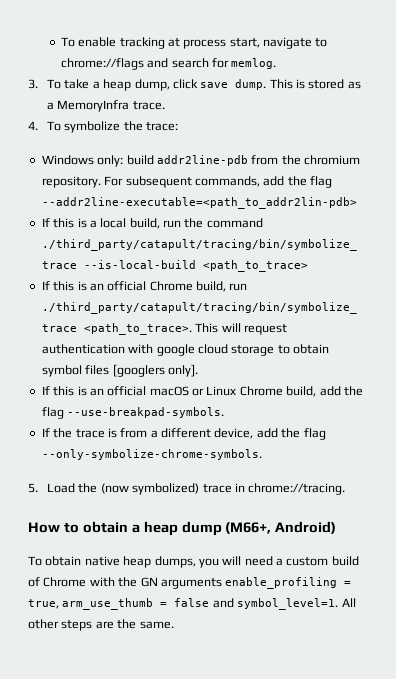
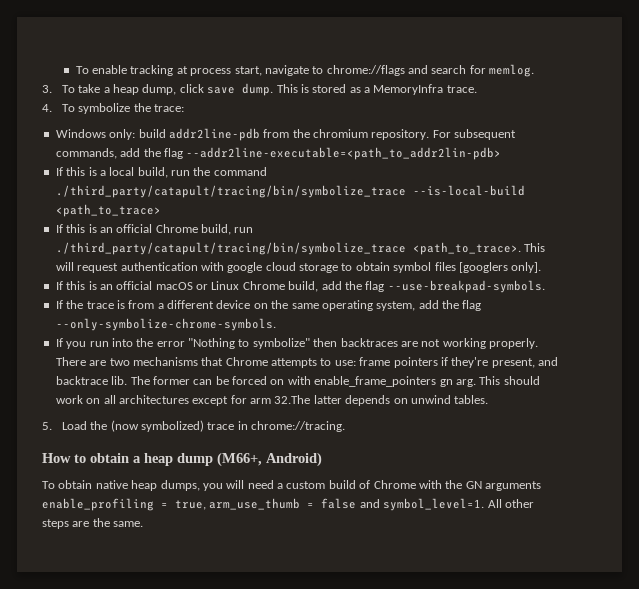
- If the trace is from a different device, add the flag --only-symbolize-chrome-symbols.
+ If the trace is from a different device on the same operating system, add the flag --only-symbolize-chrome-symbols.
+ If you run into the error "Nothing to symbolize" then backtraces are not working properly. There are two mechanisms that Chrome attempts to use: frame pointers if they're present, and backtrace lib. The former can be forced on with enable_frame_pointers gn arg. This should work on all architectures except for arm 32.The latter depends on unwind tables.

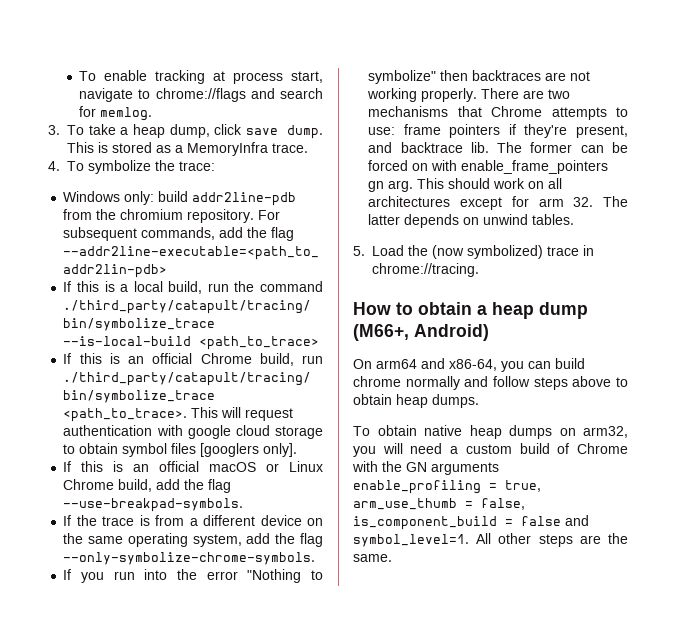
- This should work on all architectures except for arm 32.The latter depends on unwind tables.
+ This should work on all architectures except for arm 32. The latter depends on unwind tables.
+ On arm64 and x86-64, you can build chrome normally and follow steps above to obtain heap dumps.
- To obtain native heap dumps, you will need a custom build of Chrome with the GN arguments enable_profiling = true, arm_use_thumb = false and symbol_level=1.
+ To obtain native heap dumps on arm32, you will need a custom build of Chrome with the GN arguments enable_profiling = true, arm_use_thumb = false, is_component_build = false and symbol_level=1.

